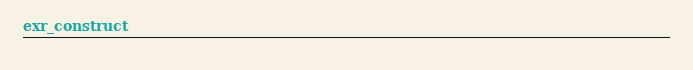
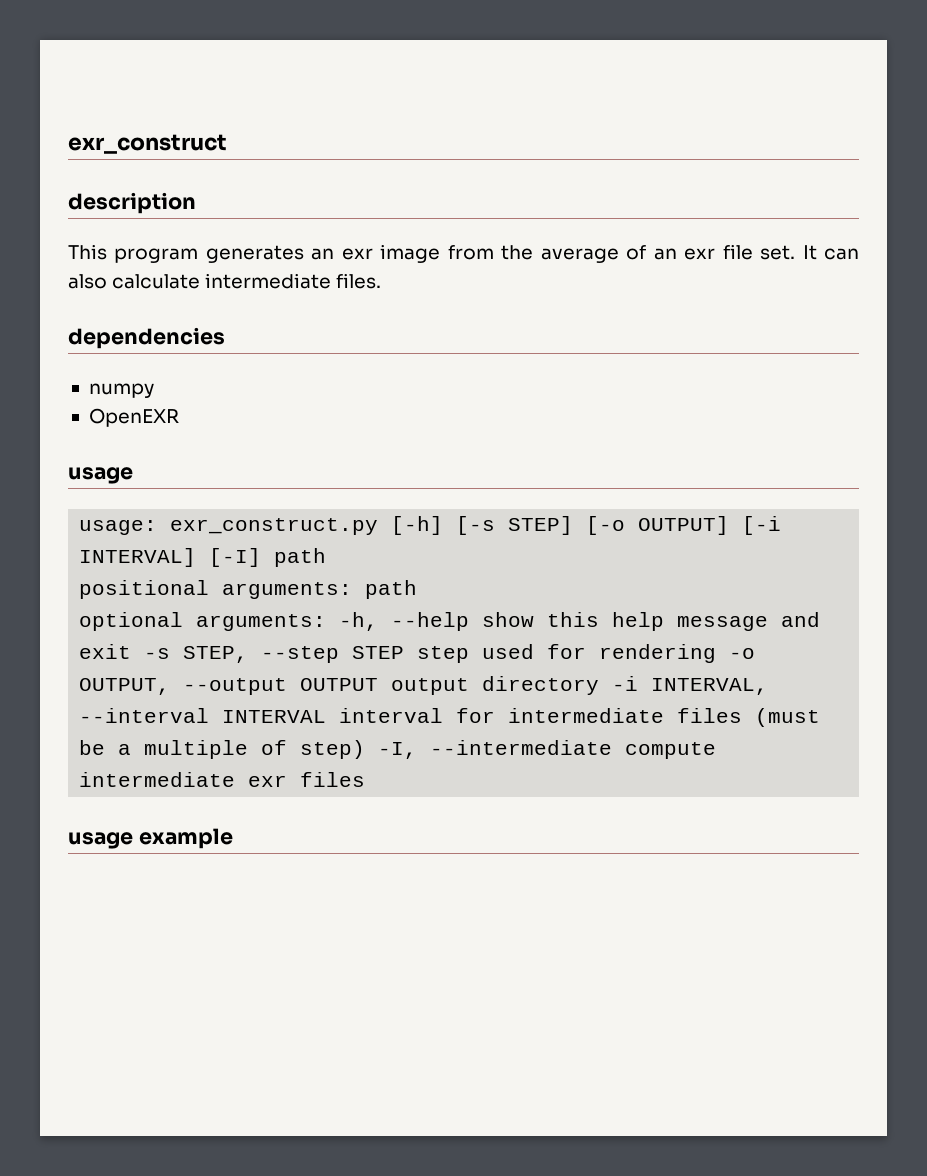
+ description
+ This program generates an exr image from the average of an exr file set. It can also calculate intermediate files.
+ dependencies
+ numpy
+ OpenEXR
+ usage
+ usage: exr_construct.py [-h] [-s STEP] [-o OUTPUT] [-i INTERVAL] [-I] path
+ positional arguments: path
+ optional arguments: -h, --help show this help message and exit -s STEP, --step STEP step used for rendering -o OUTPUT, --output OUTPUT output directory -i INTERVAL, --interval INTERVAL interval for intermediate files (must be a multiple of step) -I, --intermediate compute intermediate exr files
+ usage example

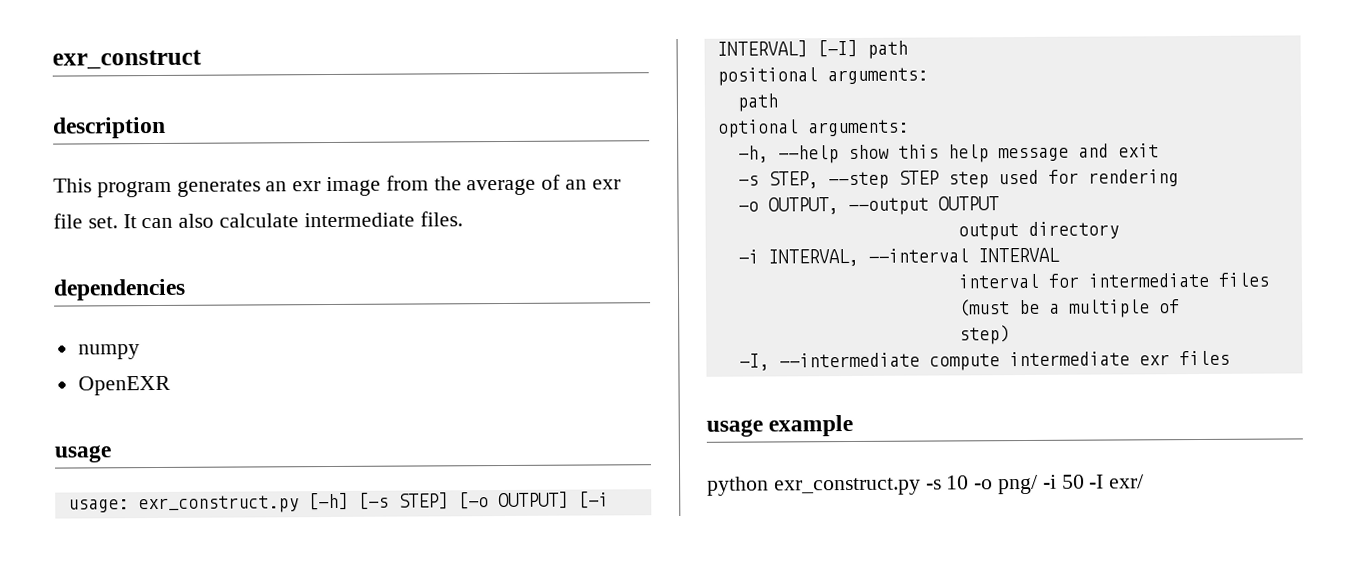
- positional arguments: path
+ positional arguments:
+ path
- optional arguments: -h, --help show this help message and exit -s STEP, --step STEP step used for rendering -o OUTPUT, --output OUTPUT output directory -i INTERVAL, --interval INTERVAL interval for intermediate files (must be a multiple of step) -I, --intermediate compute intermediate exr files
+ optional arguments:
+ -h, --help show this help message and exit
+ -s STEP, --step STEP step used for rendering
+ -o OUTPUT, --output OUTPUT
+ output directory
+ -i INTERVAL, --interval INTERVAL
+ interval for intermediate files (must be a multiple of
+ step)
+ -I, --intermediate compute intermediate exr files
+ python exr_construct.py -s 10 -o png/ -i 50 -I exr/

